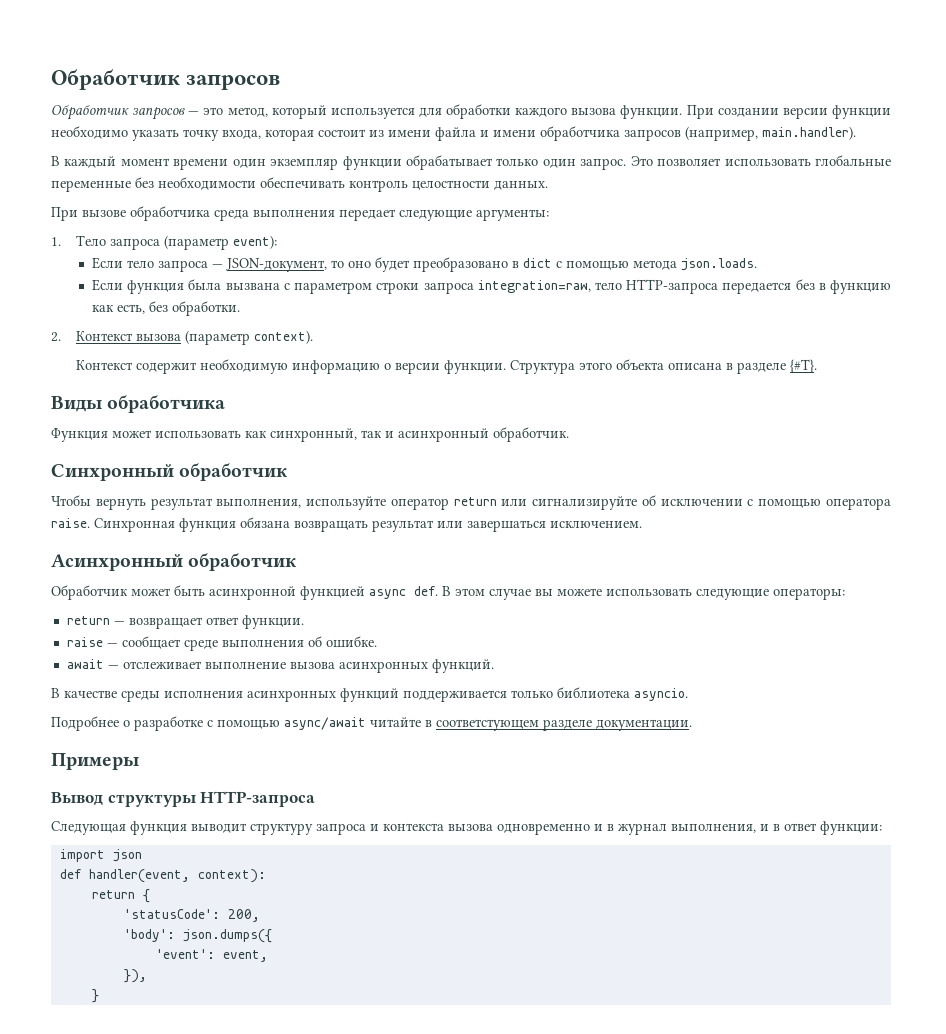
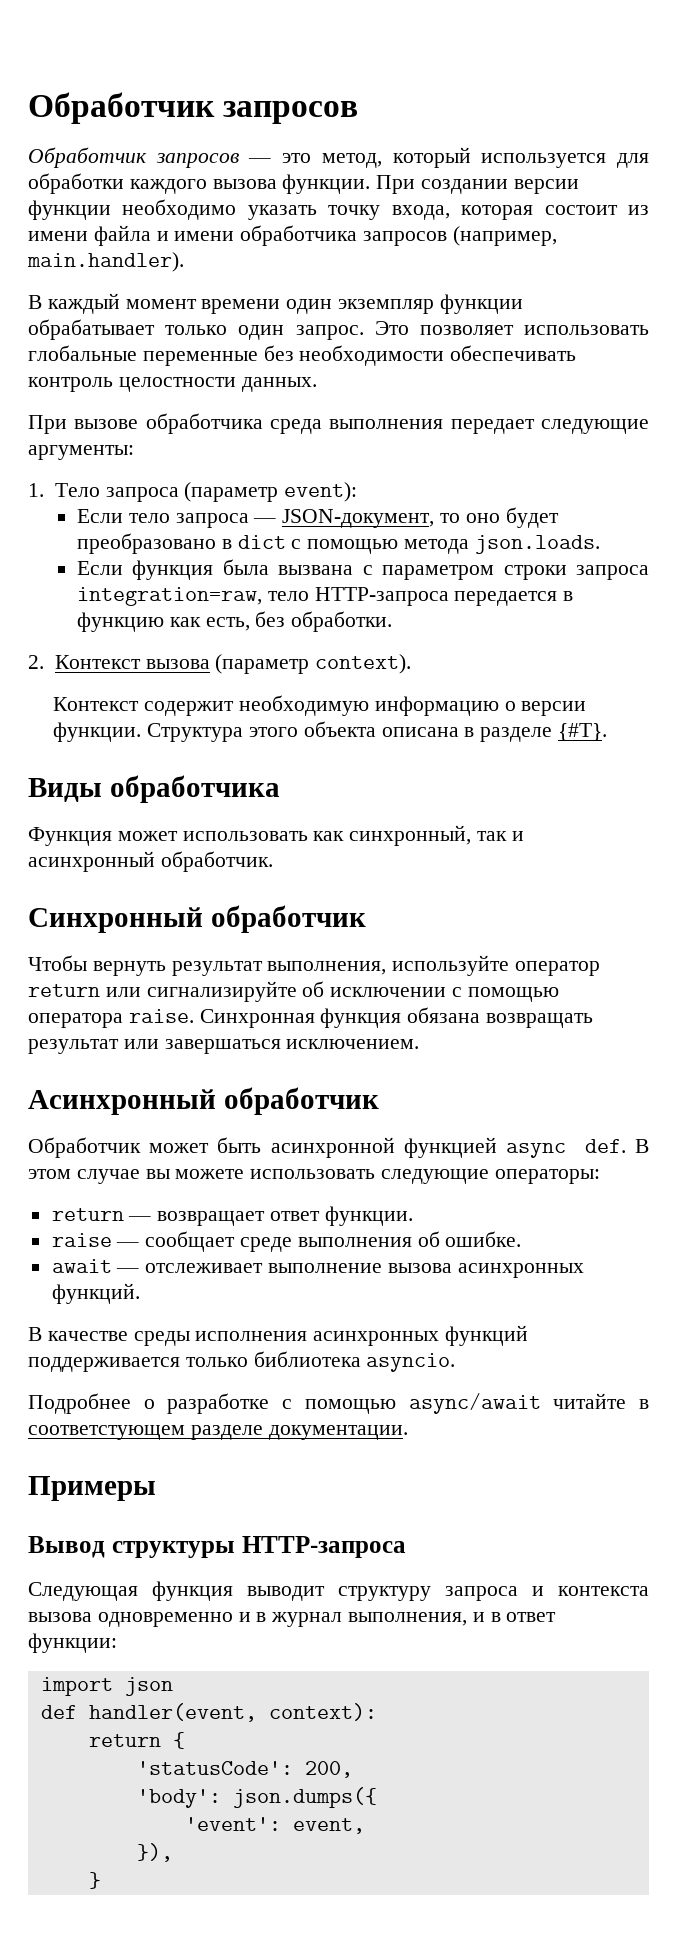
- Если функция была вызвана с параметром строки запроса integration=raw, тело HTTP-запроса передается без в функцию как есть, без обработки.
+ Если функция была вызвана с параметром строки запроса integration=raw, тело HTTP-запроса передается в функцию как есть, без обработки.

